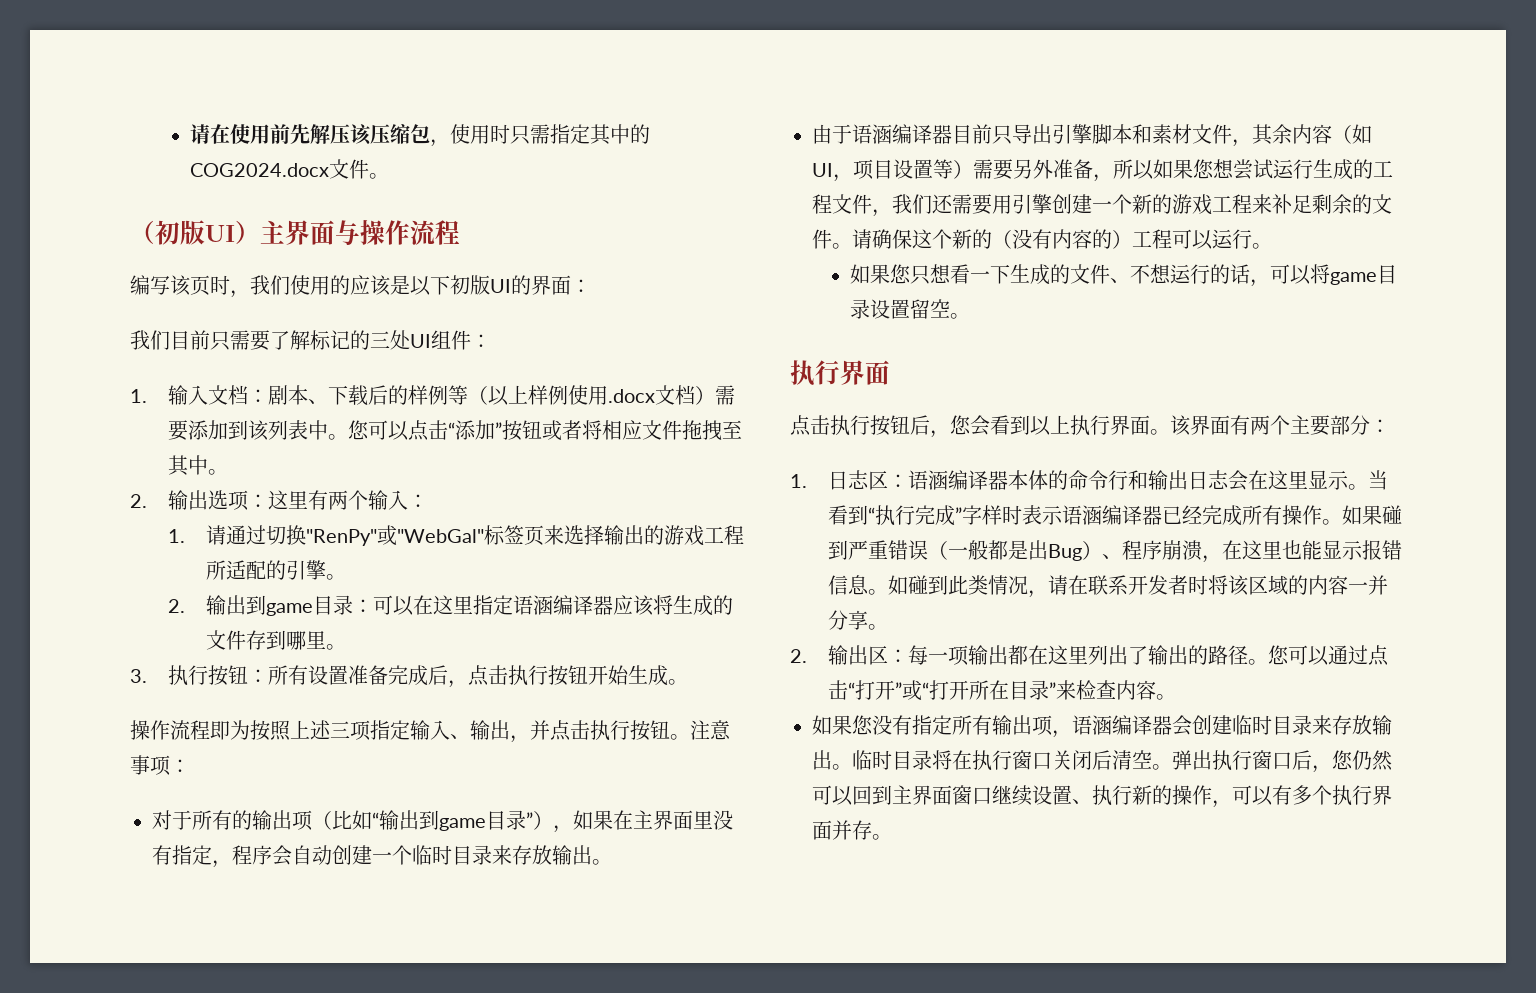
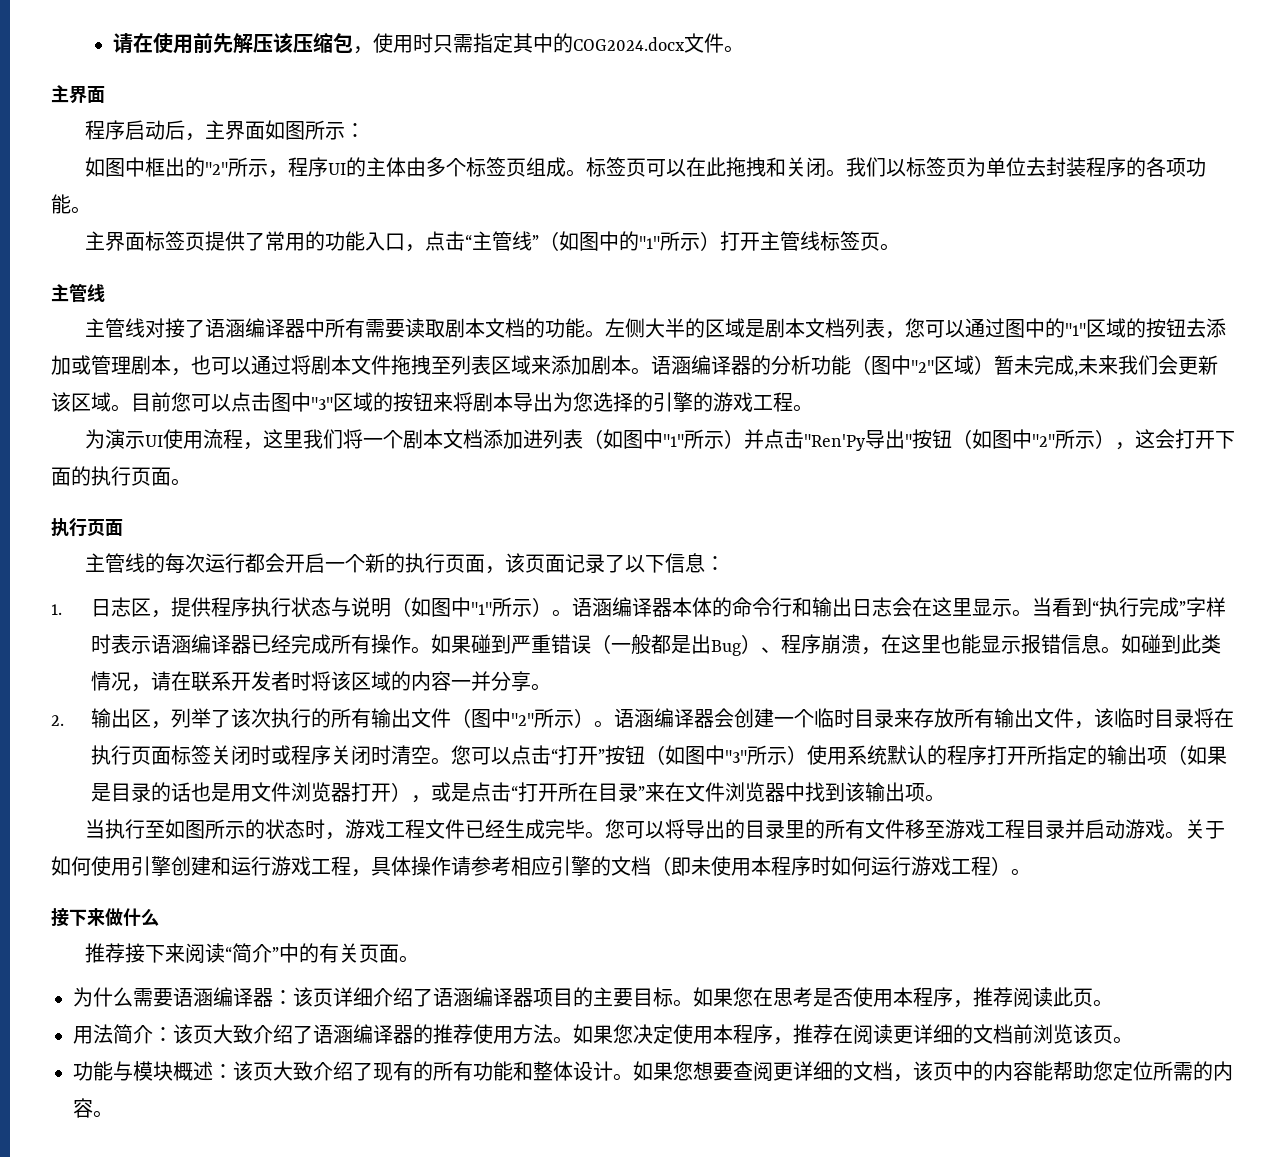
  请在使用前先解压该压缩包，使用时只需指定其中的COG2024.docx文件。
- （初版UI）主界面与操作流程
- 编写该页时，我们使用的应该是以下初版UI的界面：
- 我们目前只需要了解标记的三处UI组件：
- 1.输入文档：剧本、下载后的样例等（以上样例使用.docx文档）需要添加到该列表中。您可以点击“添加”按钮或者将相应文件拖拽至其中。
- 2.输出选项：这里有两个输入：
- 1.请通过切换"RenPy"或"WebGal"标签页来选择输出的游戏工程所适配的引擎。
- 2.输出到game目录：可以在这里指定语涵编译器应该将生成的文件存到哪里。
- 3.执行按钮：所有设置准备完成后，点击执行按钮开始生成。
- 操作流程即为按照上述三项指定输入、输出，并点击执行按钮。注意事项：
- 对于所有的输出项（比如“输出到game目录”），如果在主界面里没有指定，程序会自动创建一个临时目录来存放输出。
- 由于语涵编译器目前只导出引擎脚本和素材文件，其余内容（如UI，项目设置等）需要另外准备，所以如果您想尝试运行生成的工程文件，我们还需要用引擎创建一个新的游戏工程来补足剩余的文件。请确保这个新的（没有内容的）工程可以运行。
- 如果您只想看一下生成的文件、不想运行的话，可以将game目录设置留空。
- 执行界面
- 点击执行按钮后，您会看到以上执行界面。该界面有两个主要部分：
- 1.日志区：语涵编译器本体的命令行和输出日志会在这里显示。
+ 主界面
+ 程序启动后，主界面如图所示：
+ 如图中框出的"2"所示，程序UI的主体由多个标签页组成。标签页可以在此拖拽和关闭。我们以标签页为单位去封装程序的各项功能。
+ 主界面标签页提供了常用的功能入口，点击“主管线”（如图中的"1"所示）打开主管线标签页。
+ 主管线
+ 主管线对接了语涵编译器中所有需要读取剧本文档的功能。左侧大半的区域是剧本文档列表，您可以通过图中的"1"区域的按钮去添加或管理剧本，也可以通过将剧本文件拖拽至列表区域来添加剧本。语涵编译器的分析功能（图中"2"区域）暂未完成,未来我们会更新该区域。目前您可以点击图中"3"区域的按钮来将剧本导出为您选择的引擎的游戏工程。
+ 为演示UI使用流程，这里我们将一个剧本文档添加进列表（如图中"1"所示）并点击"Ren'Py导出"按钮（如图中"2"所示），这会打开下面的执行页面。
+ 执行页面
+ 主管线的每次运行都会开启一个新的执行页面，该页面记录了以下信息：
+ 1.日志区，提供程序执行状态与说明（如图中"1"所示）。语涵编译器本体的命令行和输出日志会在这里显示。
- 2.输出区：每一项输出都在这里列出了输出的路径。您可以通过点击“打开”或“打开所在目录”来检查内容。
- 如果您没有指定所有输出项，语涵编译器会创建临时目录来存放输出。临时目录将在执行窗口关闭后清空。弹出执行窗口后，您仍然可以回到主界面窗口继续设置、执行新的操作，可以有多个执行界面并存。
+ 2.输出区，列举了该次执行的所有输出文件（图中"2"所示）。语涵编译器会创建一个临时目录来存放所有输出文件，该临时目录将在执行页面标签关闭时或程序关闭时清空。您可以点击“打开”按钮（如图中"3"所示）使用系统默认的程序打开所指定的输出项（如果是目录的话也是用文件浏览器打开），或是点击“打开所在目录”来在文件浏览器中找到该输出项。
+ 当执行至如图所示的状态时，游戏工程文件已经生成完毕。您可以将导出的目录里的所有文件移至游戏工程目录并启动游戏。关于如何使用引擎创建和运行游戏工程，具体操作请参考相应引擎的文档（即未使用本程序时如何运行游戏工程）。
+ 接下来做什么
+ 推荐接下来阅读“简介”中的有关页面。
+ 为什么需要语涵编译器：该页详细介绍了语涵编译器项目的主要目标。如果您在思考是否使用本程序，推荐阅读此页。
+ 用法简介：该页大致介绍了语涵编译器的推荐使用方法。如果您决定使用本程序，推荐在阅读更详细的文档前浏览该页。
+ 功能与模块概述：该页大致介绍了现有的所有功能和整体设计。如果您想要查阅更详细的文档，该页中的内容能帮助您定位所需的内容。

